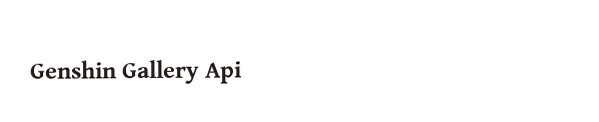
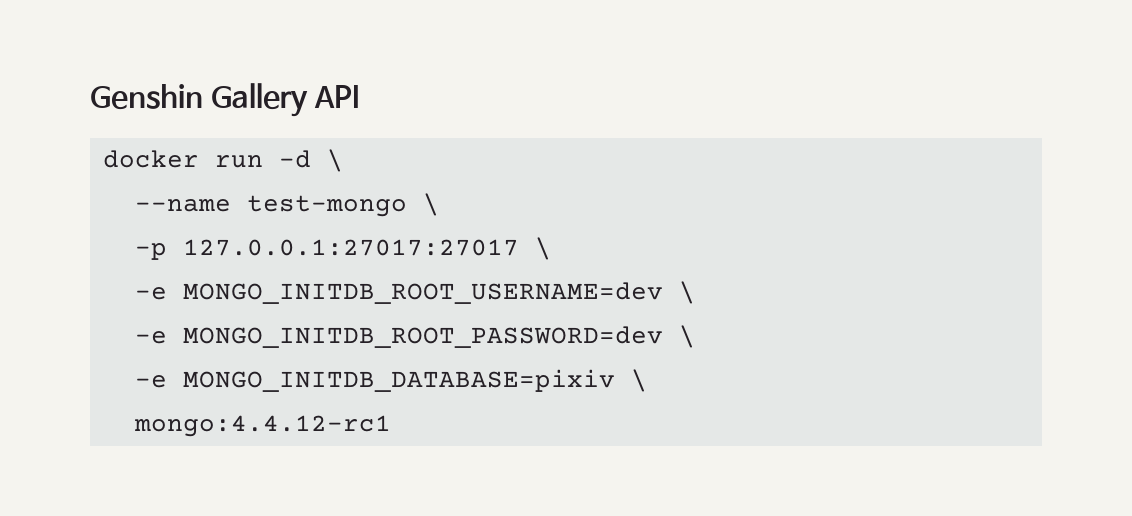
- Genshin Gallery Api
+ Genshin Gallery API
+ docker run -d \
+ --name test-mongo \
+ -p 127.0.0.1:27017:27017 \
+ -e MONGO_INITDB_ROOT_USERNAME=dev \
+ -e MONGO_INITDB_ROOT_PASSWORD=dev \
+ -e MONGO_INITDB_DATABASE=pixiv \
+ mongo:4.4.12-rc1

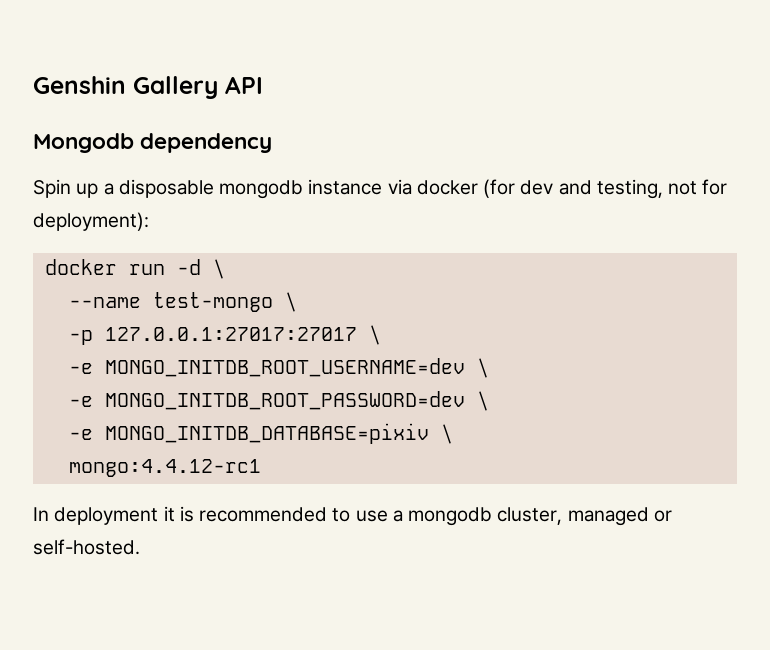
+ Mongodb dependency
+ Spin up a disposable mongodb instance via docker (for dev and testing, not for deployment):
+ In deployment it is recommended to use a mongodb cluster, managed or self-hosted.

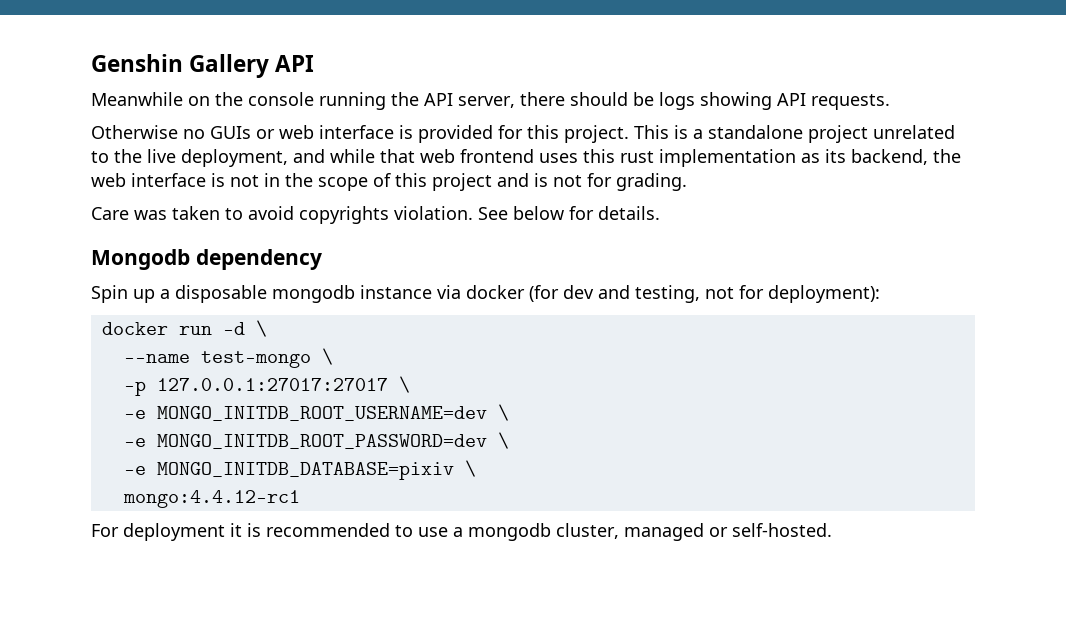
+ Meanwhile on the console running the API server, there should be logs showing API requests.
+ Otherwise no GUIs or web interface is provided for this project. This is a standalone project unrelated to the live deployment, and while that web frontend uses this rust implementation as its backend, the web interface is not in the scope of this project and is not for grading.
+ Care was taken to avoid copyrights violation. See below for details.
- In deployment it is recommended to use a mongodb cluster, managed or self-hosted.
+ For deployment it is recommended to use a mongodb cluster, managed or self-hosted.

